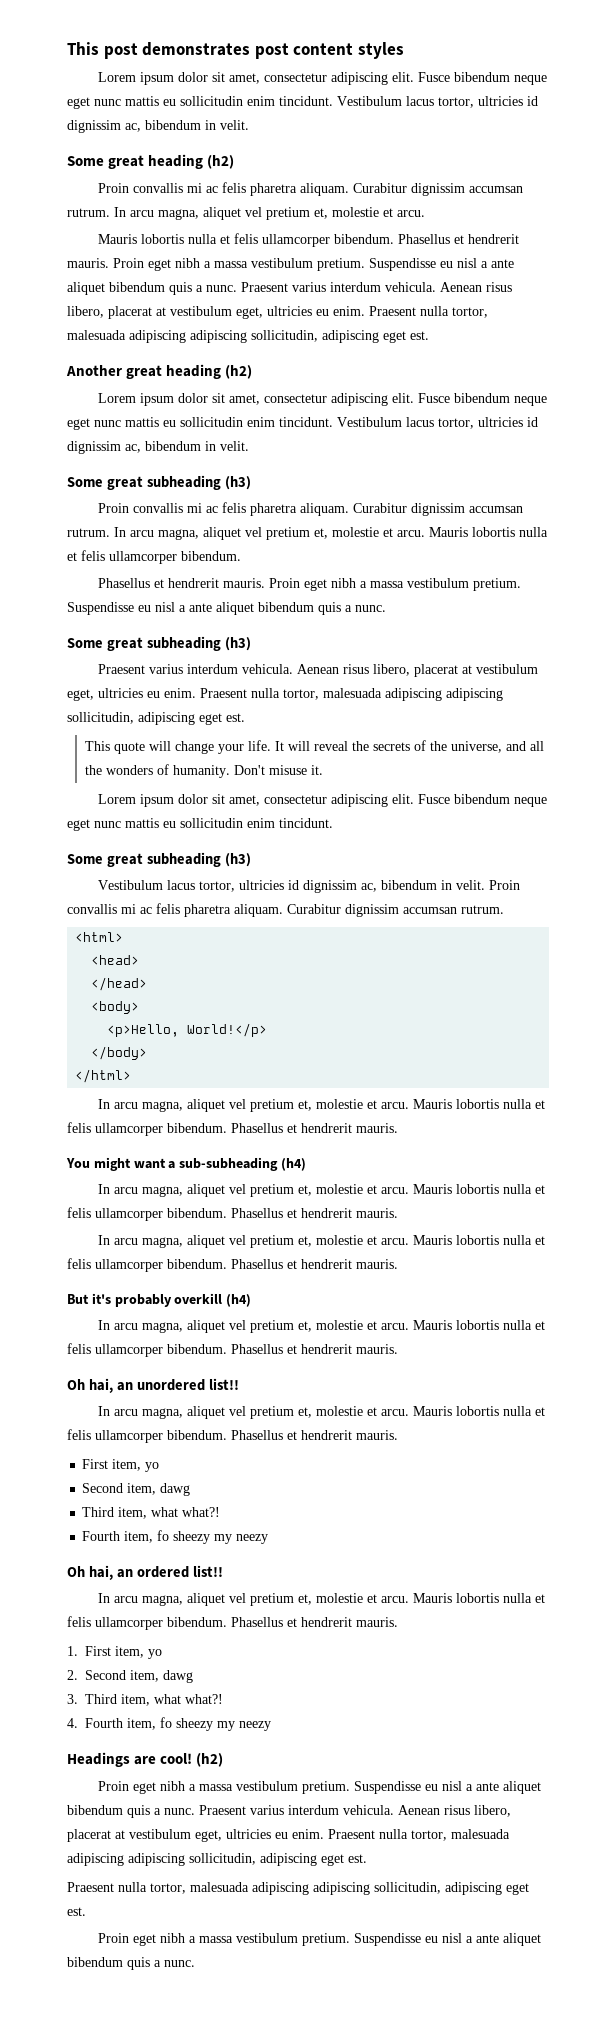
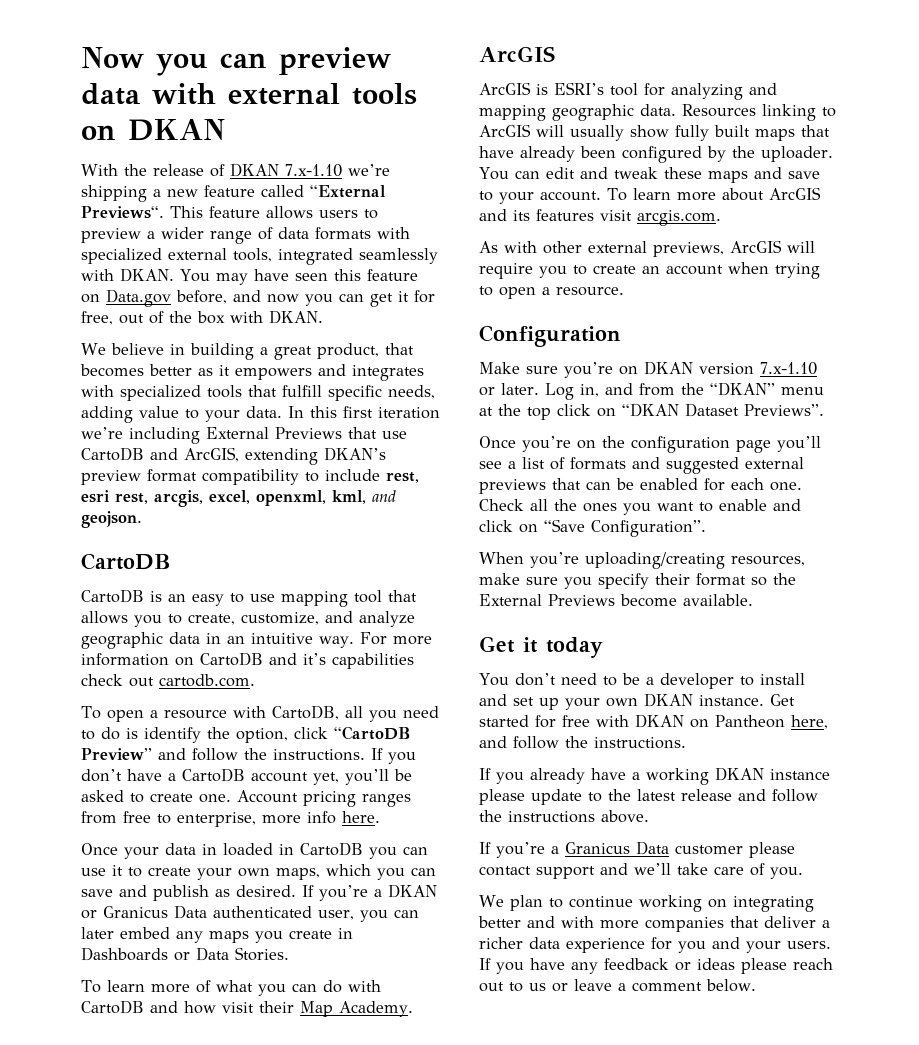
- This post demonstrates post content styles
- Lorem ipsum dolor sit amet, consectetur adipiscing elit. Fusce bibendum neque eget nunc mattis eu sollicitudin enim tincidunt. Vestibulum lacus tortor, ultricies id dignissim ac, bibendum in velit.
- Some great heading (h2)
- Proin convallis mi ac felis pharetra aliquam. Curabitur dignissim accumsan rutrum. In arcu magna, aliquet vel pretium et, molestie et arcu.
- Mauris lobortis nulla et felis ullamcorper bibendum. Phasellus et hendrerit mauris. Proin eget nibh a massa vestibulum pretium. Suspendisse eu nisl a ante aliquet bibendum quis a nunc. Praesent varius interdum vehicula. Aenean risus libero, placerat at vestibulum eget, ultricies eu enim. Praesent nulla tortor, malesuada adipiscing adipiscing sollicitudin, adipiscing eget est.
- Another great heading (h2)
- Lorem ipsum dolor sit amet, consectetur adipiscing elit. Fusce bibendum neque eget nunc mattis eu sollicitudin enim tincidunt. Vestibulum lacus tortor, ultricies id dignissim ac, bibendum in velit.
- Some great subheading (h3)
- Proin convallis mi ac felis pharetra aliquam. Curabitur dignissim accumsan rutrum. In arcu magna, aliquet vel pretium et, molestie et arcu. Mauris lobortis nulla et felis ullamcorper bibendum.
- Phasellus et hendrerit mauris. Proin eget nibh a massa vestibulum pretium. Suspendisse eu nisl a ante aliquet bibendum quis a nunc.
- Some great subheading (h3)
- Praesent varius interdum vehicula. Aenean risus libero, placerat at vestibulum eget, ultricies eu enim. Praesent nulla tortor, malesuada adipiscing adipiscing sollicitudin, adipiscing eget est.
- This quote will change your life. It will reveal the secrets of the universe, and all the wonders of humanity. Don't misuse it.
- Lorem ipsum dolor sit amet, consectetur adipiscing elit. Fusce bibendum neque eget nunc mattis eu sollicitudin enim tincidunt.
- Some great subheading (h3)
- Vestibulum lacus tortor, ultricies id dignissim ac, bibendum in velit. Proin convallis mi ac felis pharetra aliquam. Curabitur dignissim accumsan rutrum.
- <html>
- <head>
- </head>
- <body>
- <p>Hello, World!</p>
- </body>
- </html>
- In arcu magna, aliquet vel pretium et, molestie et arcu. Mauris lobortis nulla et felis ullamcorper bibendum. Phasellus et hendrerit mauris.
- You might want a sub-subheading (h4)
- In arcu magna, aliquet vel pretium et, molestie et arcu. Mauris lobortis nulla et felis ullamcorper bibendum. Phasellus et hendrerit mauris.
- In arcu magna, aliquet vel pretium et, molestie et arcu. Mauris lobortis nulla et felis ullamcorper bibendum. Phasellus et hendrerit mauris.
- But it's probably overkill (h4)
- In arcu magna, aliquet vel pretium et, molestie et arcu. Mauris lobortis nulla et felis ullamcorper bibendum. Phasellus et hendrerit mauris.
- Oh hai, an unordered list!!
- In arcu magna, aliquet vel pretium et, molestie et arcu. Mauris lobortis nulla et felis ullamcorper bibendum. Phasellus et hendrerit mauris.
- First item, yo
- Second item, dawg
- Third item, what what?!
- Fourth item, fo sheezy my neezy
- Oh hai, an ordered list!!
- In arcu magna, aliquet vel pretium et, molestie et arcu. Mauris lobortis nulla et felis ullamcorper bibendum. Phasellus et hendrerit mauris.
- 1. First item, yo
- 2. Second item, dawg
- 3. Third item, what what?!
- 4. Fourth item, fo sheezy my neezy
- Headings are cool! (h2)
- Proin eget nibh a massa vestibulum pretium. Suspendisse eu nisl a ante aliquet bibendum quis a nunc. Praesent varius interdum vehicula. Aenean risus libero, placerat at vestibulum eget, ultricies eu enim. Praesent nulla tortor, malesuada adipiscing adipiscing sollicitudin, adipiscing eget est.
- Praesent nulla tortor, malesuada adipiscing adipiscing sollicitudin, adipiscing eget est.
- Proin eget nibh a massa vestibulum pretium. Suspendisse eu nisl a ante aliquet bibendum quis a nunc.
+ Now you can preview data with external tools on DKAN
+ With the release of DKAN 7.x-1.10 we’re shipping a new feature called “External Previews“. This feature allows users to preview a wider range of data formats with specialized external tools, integrated seamlessly with DKAN. You may have seen this feature on Data.gov before, and now you can get it for free, out of the box with DKAN.
+ We believe in building a great product, that becomes better as it empowers and integrates with specialized tools that fulfill specific needs, adding value to your data. In this first iteration we’re including External Previews that use CartoDB and ArcGIS, extending DKAN’s preview format compatibility to include rest, esri rest, arcgis, excel, openxml, kml, and geojson.
+ CartoDB
+ CartoDB is an easy to use mapping tool that allows you to create, customize, and analyze geographic data in an intuitive way. For more information on CartoDB and it’s capabilities check out cartodb.com.
+ To open a resource with CartoDB, all you need to do is identify the option, click “CartoDB Preview” and follow the instructions. If you don’t have a CartoDB account yet, you’ll be asked to create one. Account pricing ranges from free to enterprise, more info here.
+ Once your data in loaded in CartoDB you can use it to create your own maps, which you can save and publish as desired. If you’re a DKAN or Granicus Data authenticated user, you can later embed any maps you create in Dashboards or Data Stories.
+ To learn more of what you can do with CartoDB and how visit their Map Academy.
+ ArcGIS
+ ArcGIS is ESRI’s tool for analyzing and mapping geographic data. Resources linking to ArcGIS will usually show fully built maps that have already been configured by the uploader. You can edit and tweak these maps and save to your account. To learn more about ArcGIS and its features visit arcgis.com.
+ As with other external previews, ArcGIS will require you to create an account when trying to open a resource.
+ Configuration
+ Make sure you’re on DKAN version 7.x-1.10 or later. Log in, and from the “DKAN” menu at the top click on “DKAN Dataset Previews”.
+ Once you’re on the configuration page you’ll see a list of formats and suggested external previews that can be enabled for each one. Check all the ones you want to enable and click on “Save Configuration”.
+ When you’re uploading/creating resources, make sure you specify their format so the External Previews become available.
+ Get it today
+ You don’t need to be a developer to install and set up your own DKAN instance. Get started for free with DKAN on Pantheon here, and follow the instructions.
+ If you already have a working DKAN instance please update to the latest release and follow the instructions above.
+ If you’re a Granicus Data customer please contact support and we’ll take care of you.
+ We plan to continue working on integrating better and with more companies that deliver a richer data experience for you and your users. If you have any feedback or ideas please reach out to us or leave a comment below.

